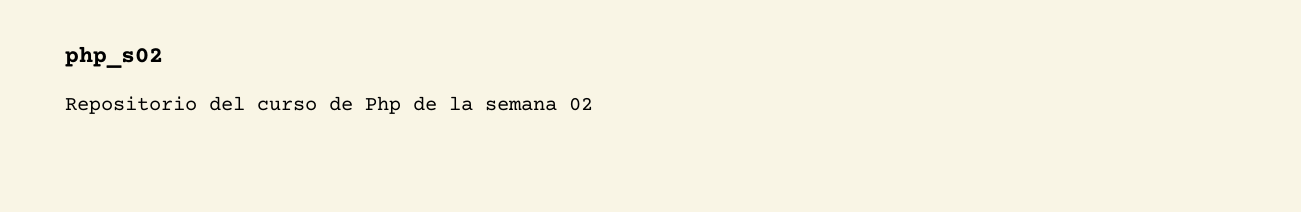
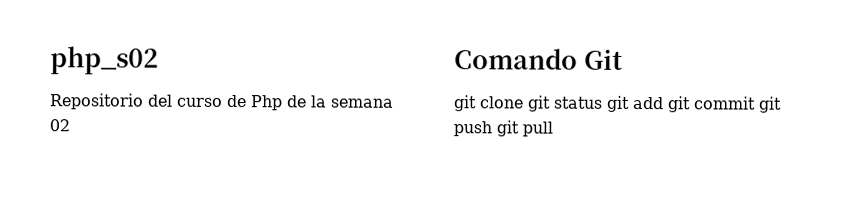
+ Comando Git
+ git clone git status git add git commit git push git pull

